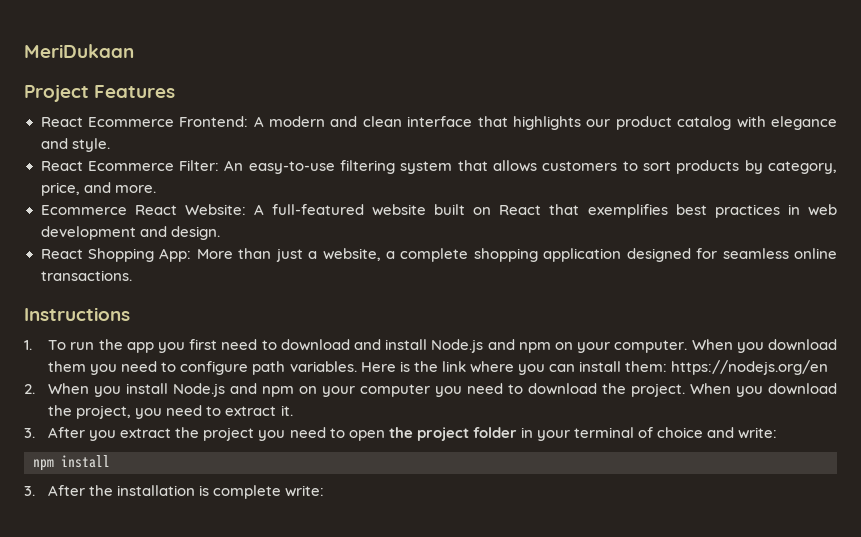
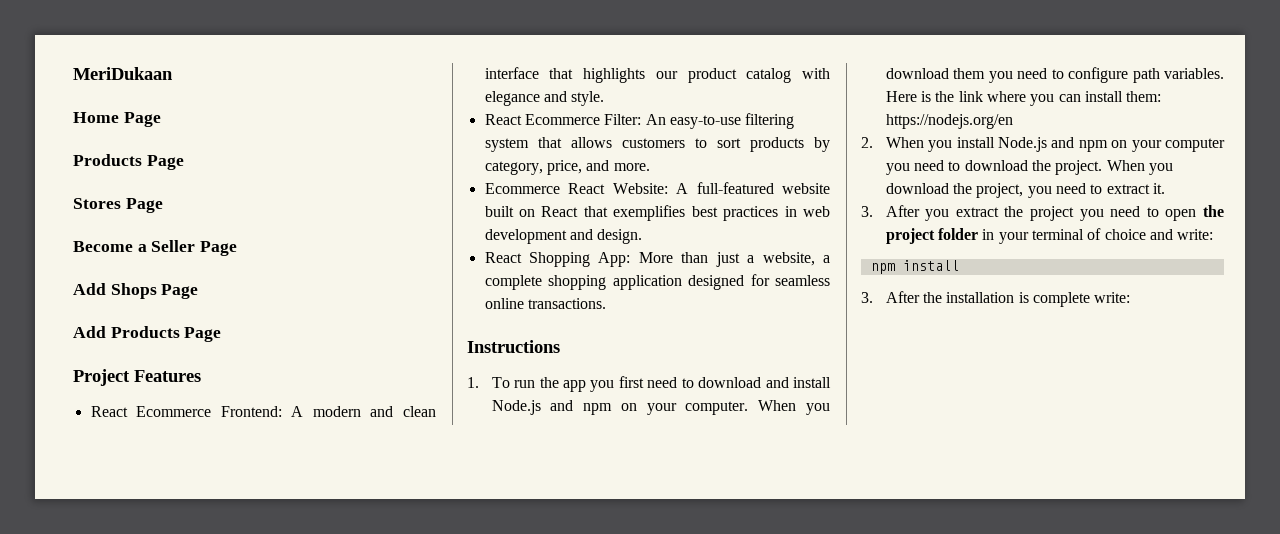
+ Home Page
+ Products Page
+ Stores Page
+ Become a Seller Page
+ Add Shops Page
+ Add Products Page

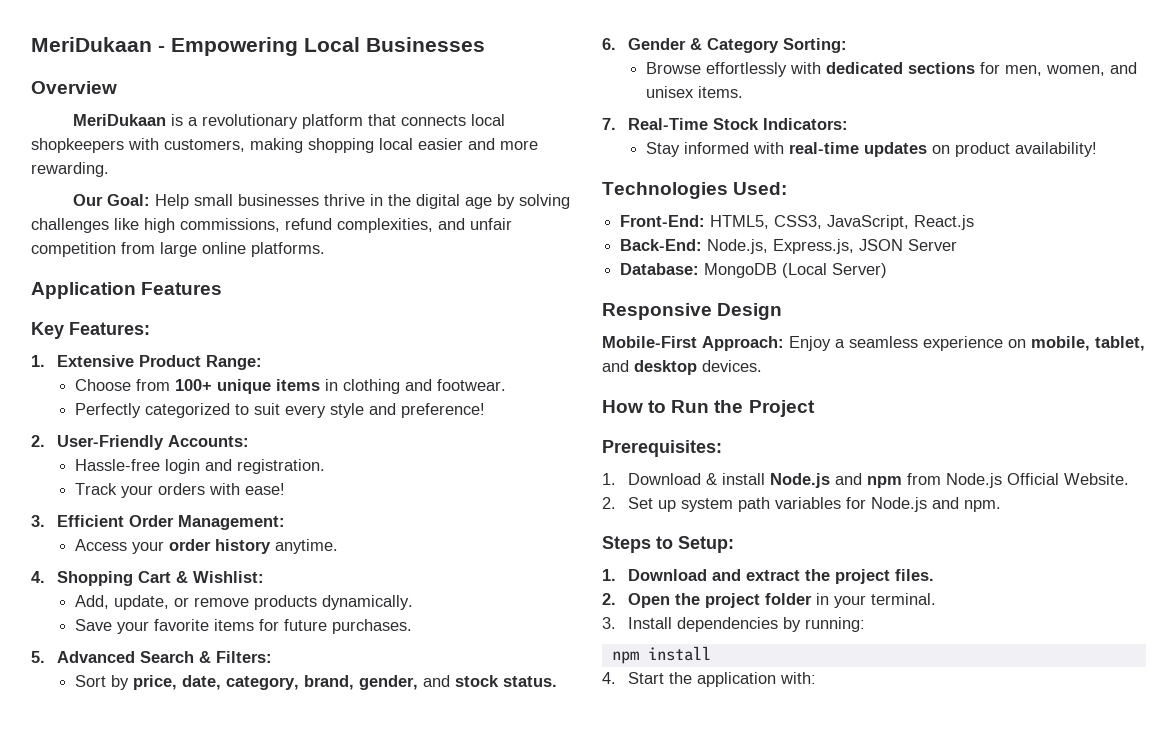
- MeriDukaan
- Home Page
- Products Page
- Stores Page
- Become a Seller Page
- Add Shops Page
- Add Products Page
- Project Features
- React Ecommerce Frontend: A modern and clean interface that highlights our product catalog with elegance and style.
- React Ecommerce Filter: An easy-to-use filtering system that allows customers to sort products by category, price, and more.
- Ecommerce React Website: A full-featured website built on React that exemplifies best practices in web development and design.
- React Shopping App: More than just a website, a complete shopping application designed for seamless online transactions.
- Instructions
- 1. To run the app you first need to download and install Node.js and npm on your computer. When you download them you need to configure path variables. Here is the link where you can install them: https://nodejs.org/en
- 2. When you install Node.js and npm on your computer you need to download the project. When you download the project, you need to extract it.
- 3. After you extract the project you need to open the project folder in your terminal of choice and write:
+ MeriDukaan - Empowering Local Businesses
+ Overview
+ MeriDukaan is a revolutionary platform that connects local shopkeepers with customers, making shopping local easier and more rewarding.
+ Our Goal: Help small businesses thrive in the digital age by solving challenges like high commissions, refund complexities, and unfair competition from large online platforms.
+ Application Features
+ Key Features:
+ 1. Extensive Product Range:
+ Choose from 100+ unique items in clothing and footwear.
+ Perfectly categorized to suit every style and preference!
+ 2. User-Friendly Accounts:
+ Hassle-free login and registration.
+ Track your orders with ease!
+ 3. Efficient Order Management:
+ Access your order history anytime.
+ 4. Shopping Cart & Wishlist:
+ Add, update, or remove products dynamically.
+ Save your favorite items for future purchases.
+ 5. Advanced Search & Filters:
+ Sort by price, date, category, brand, gender, and stock status.
+ 6. Gender & Category Sorting:
+ Browse effortlessly with dedicated sections for men, women, and unisex items.
+ 7. Real-Time Stock Indicators:
+ Stay informed with real-time updates on product availability!
+ Technologies Used:
+ Front-End: HTML5, CSS3, JavaScript, React.js
+ Back-End: Node.js, Express.js, JSON Server
+ Database: MongoDB (Local Server)
+ Responsive Design
+ Mobile-First Approach: Enjoy a seamless experience on mobile, tablet, and desktop devices.
+ How to Run the Project
+ Prerequisites:
+ 1. Download & install Node.js and npm from Node.js Official Website.
+ 2. Set up system path variables for Node.js and npm.
+ Steps to Setup:
+ 1. Download and extract the project files.
+ 2. Open the project folder in your terminal.
+ 3. Install dependencies by running:
  npm install
- 3. After the installation is complete write:
+ 4. Start the application with:

